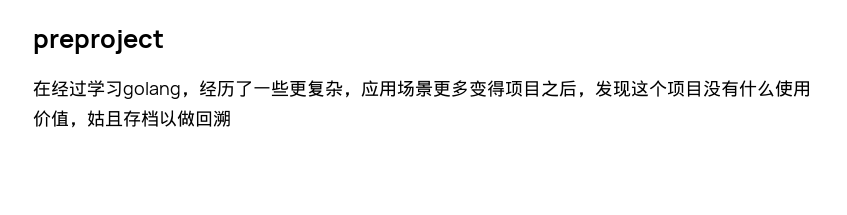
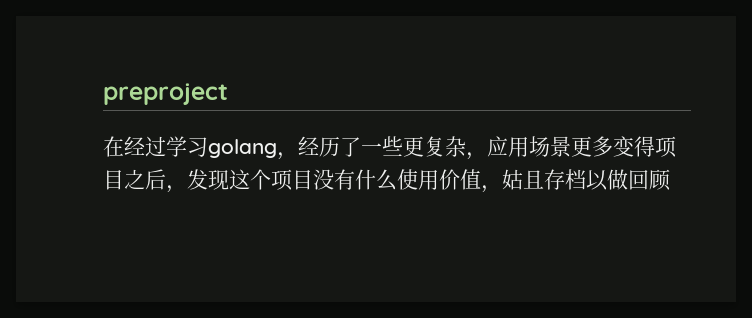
- 在经过学习golang，经历了一些更复杂，应用场景更多变得项目之后，发现这个项目没有什么使用价值，姑且存档以做回溯
+ 在经过学习golang，经历了一些更复杂，应用场景更多变得项目之后，发现这个项目没有什么使用价值，姑且存档以做回顾

